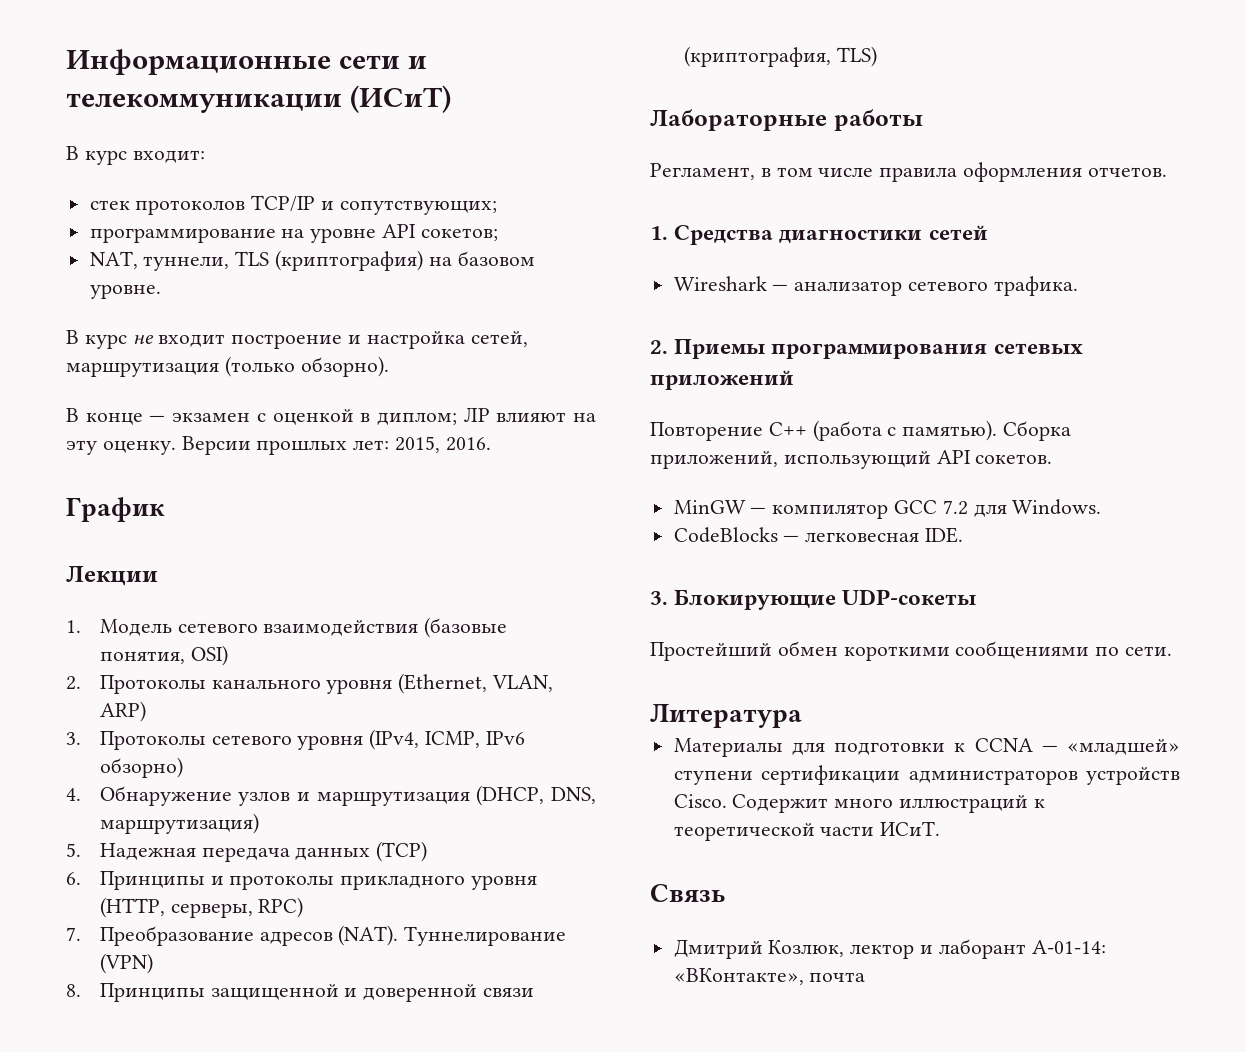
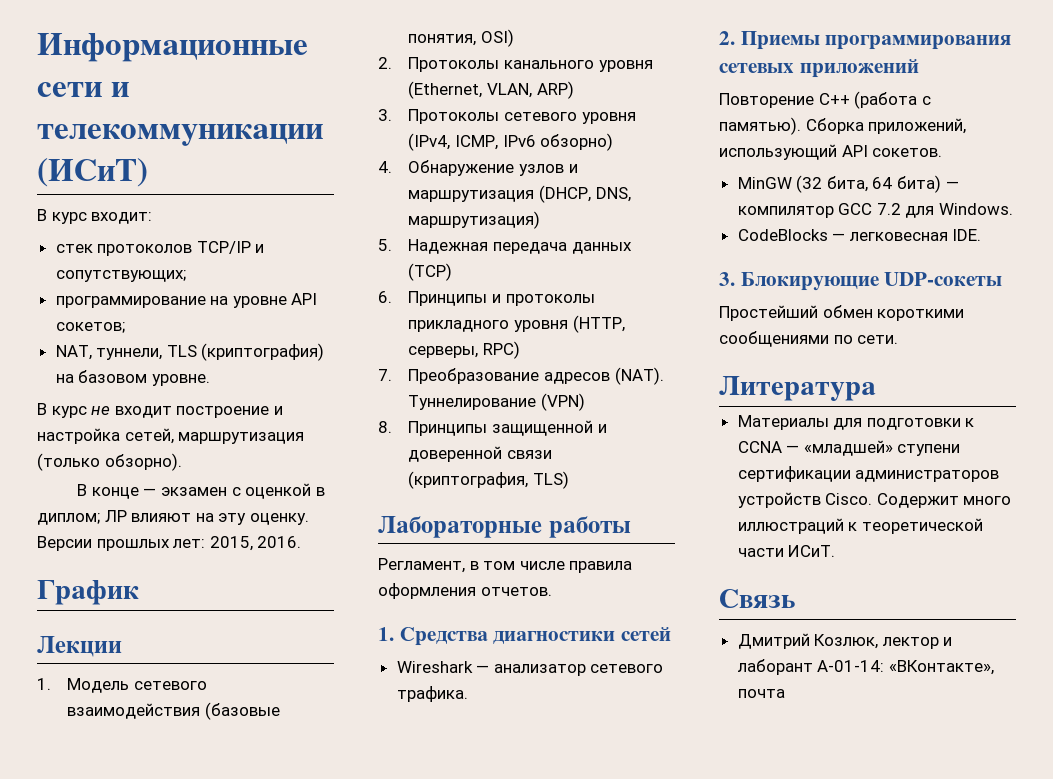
- MinGW — компилятор GCC 7.2 для Windows.
+ MinGW (32 бита, 64 бита) — компилятор GCC 7.2 для Windows.

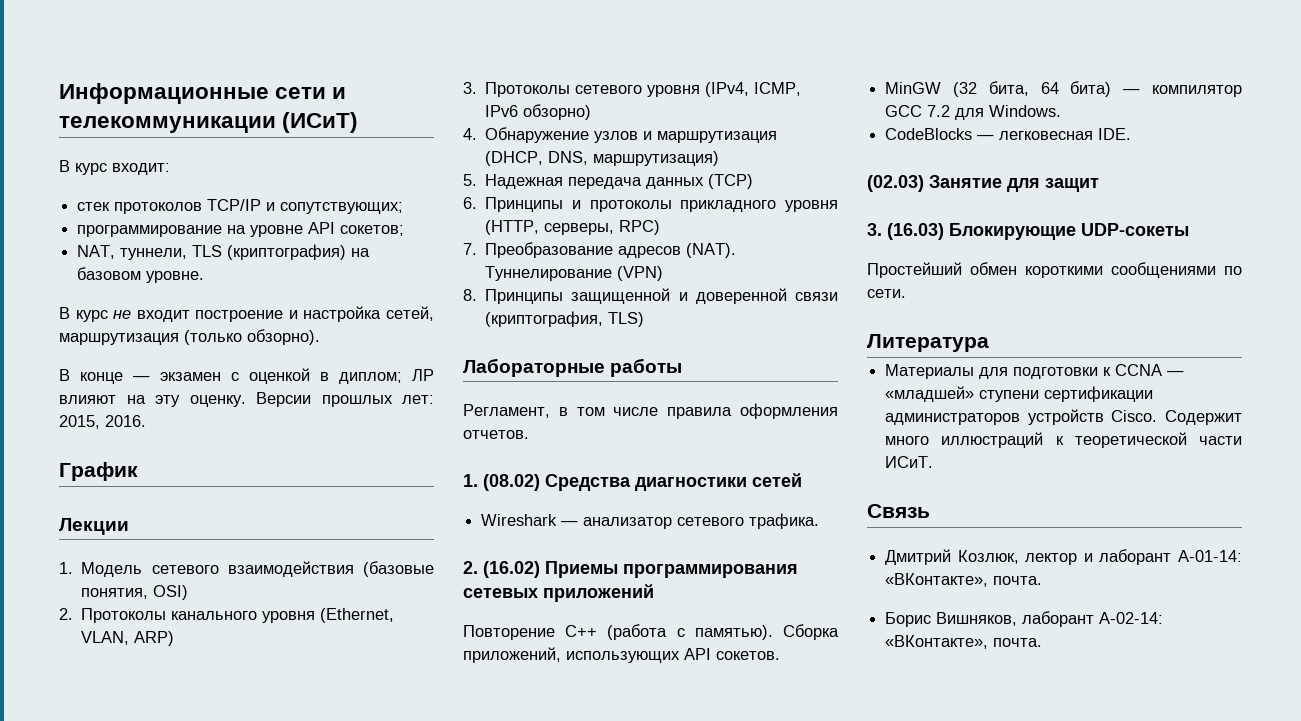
- 1. Средства диагностики сетей
+ 1. (08.02) Средства диагностики сетей
- 2. Приемы программирования сетевых приложений
+ 2. (16.02) Приемы программирования сетевых приложений
- Сборка приложений, использующий API сокетов.
+ Сборка приложений, использующих API сокетов.
- 3. Блокирующие UDP-сокеты
+ (02.03) Занятие для защит
+ 3. (16.03) Блокирующие UDP-сокеты
- Дмитрий Козлюк, лектор и лаборант А-01-14: «ВКонтакте», почта
+ Дмитрий Козлюк, лектор и лаборант А-01-14: «ВКонтакте», почта.
+ Борис Вишняков, лаборант А-02-14: «ВКонтакте», почта.

